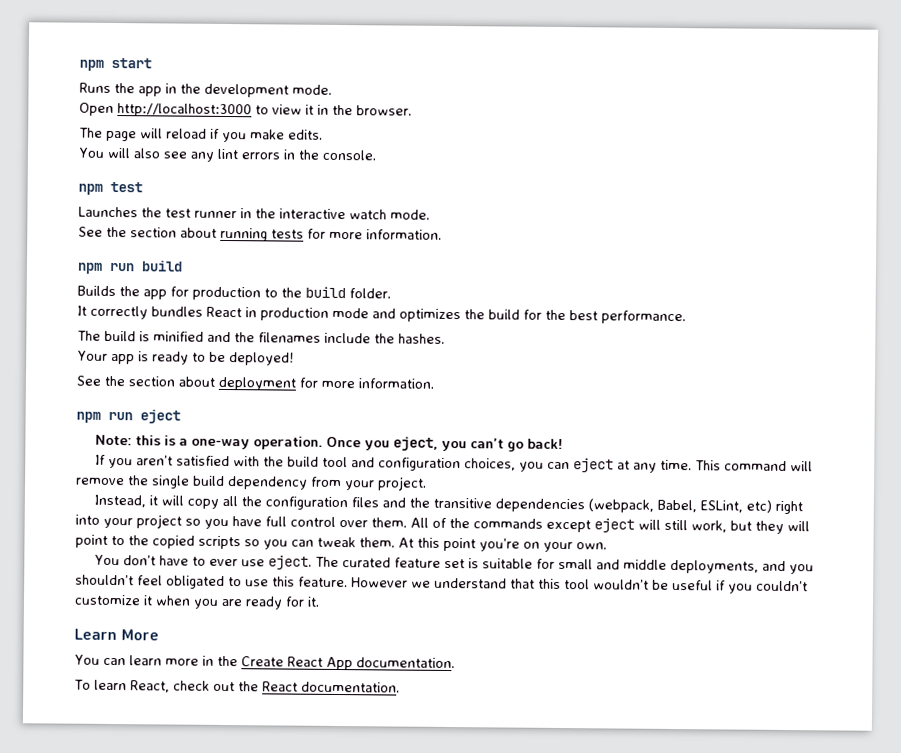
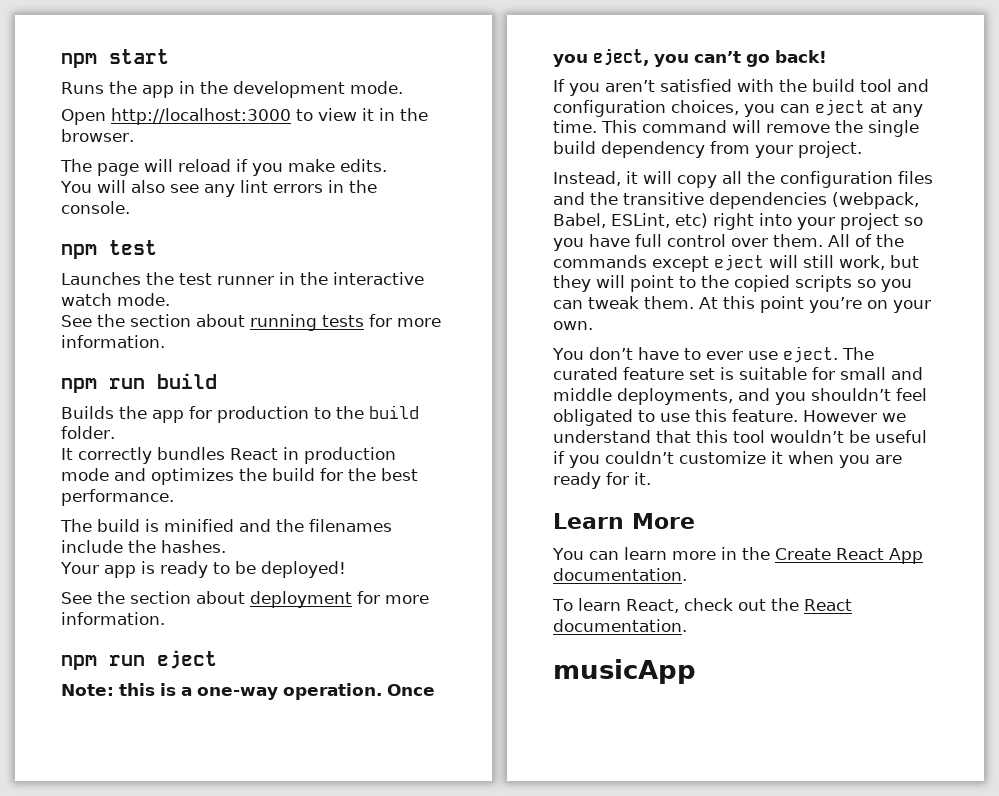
+ musicApp

